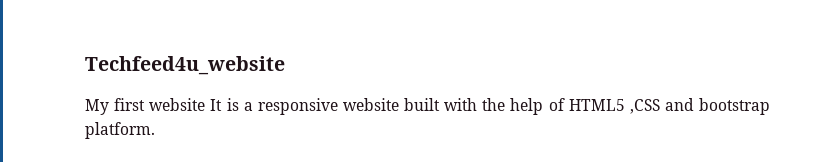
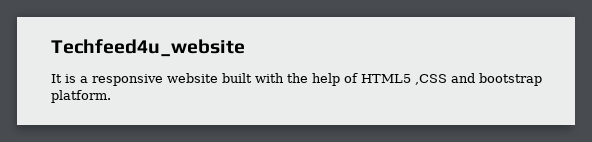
- My first website It is a responsive website built with the help of HTML5 ,CSS and bootstrap platform.
+ It is a responsive website built with the help of HTML5 ,CSS and bootstrap platform.

